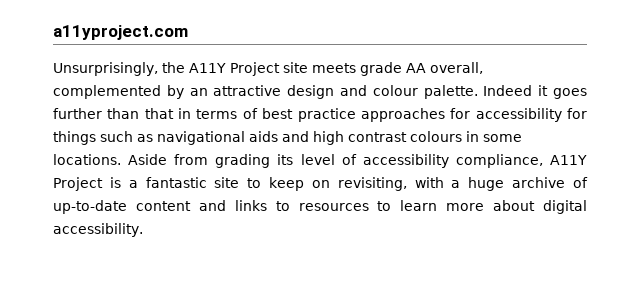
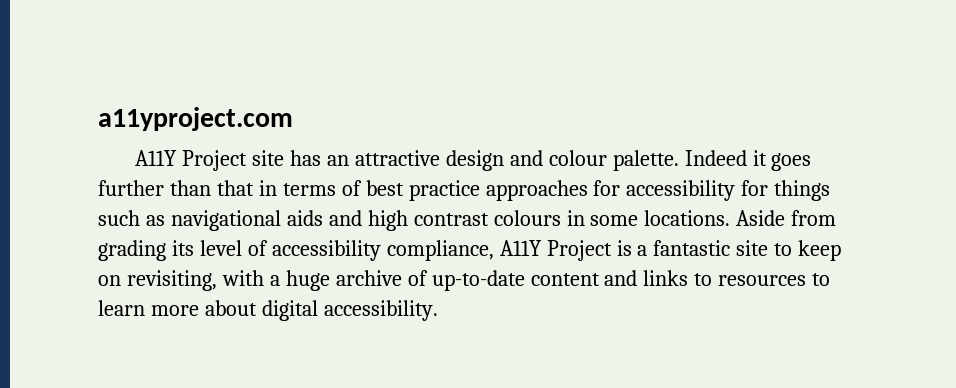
- Unsurprisingly, the A11Y Project site meets grade AA overall, complemented by an attractive design and colour palette.
+ A11Y Project site has an attractive design and colour palette.

